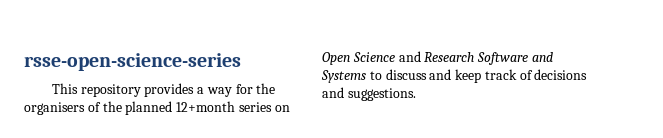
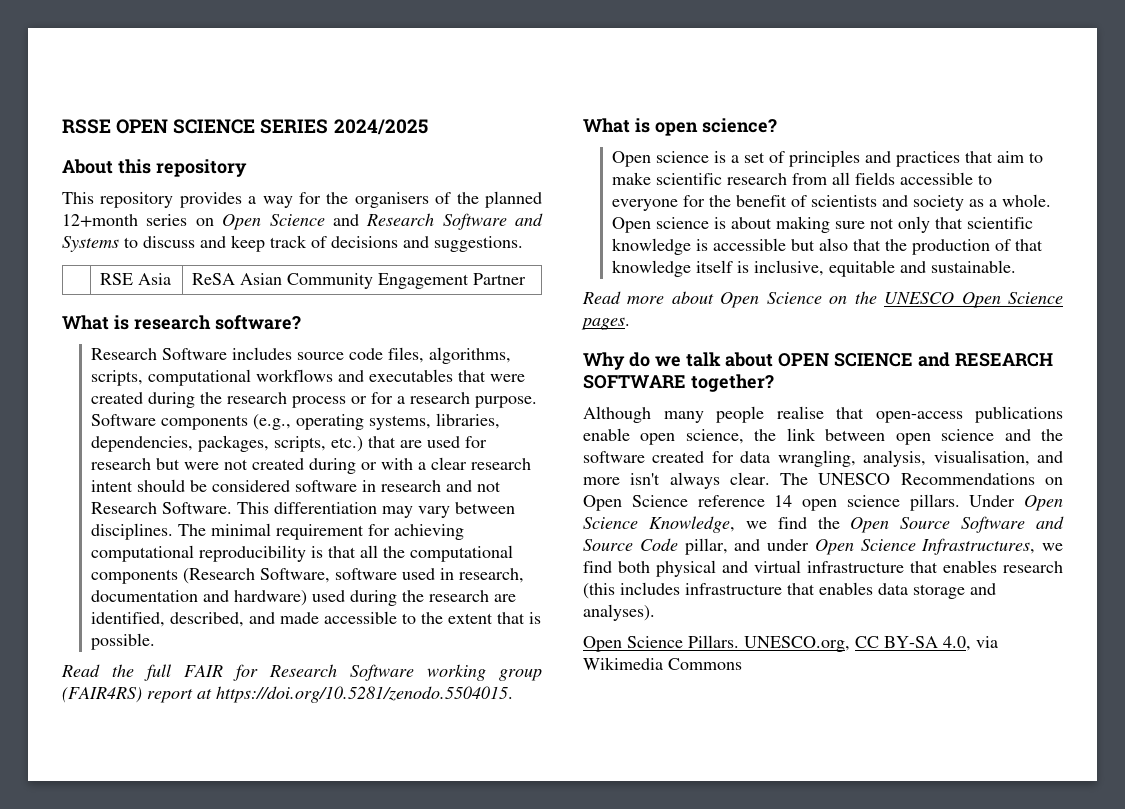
- rsse-open-science-series
+ RSSE OPEN SCIENCE SERIES 2024/2025
+ About this repository
+ | RSE Asia | ReSA Asian Community Engagement Partner
+ What is research software?
+ Research Software includes source code files, algorithms, scripts, computational workflows and executables that were created during the research process or for a research purpose. Software components (e.g., operating systems, libraries, dependencies, packages, scripts, etc.) that are used for research but were not created during or with a clear research intent should be considered software in research and not Research Software. This differentiation may vary between disciplines. The minimal requirement for achieving computational reproducibility is that all the computational components (Research Software, software used in research, documentation and hardware) used during the research are identified, described, and made accessible to the extent that is possible.
+ Read the full FAIR for Research Software working group (FAIR4RS) report at https://doi.org/10.5281/zenodo.5504015.
+ What is open science?
+ Open science is a set of principles and practices that aim to make scientific research from all fields accessible to everyone for the benefit of scientists and society as a whole. Open science is about making sure not only that scientific knowledge is accessible but also that the production of that knowledge itself is inclusive, equitable and sustainable.
+ Read more about Open Science on the UNESCO Open Science pages.
+ Why do we talk about OPEN SCIENCE and RESEARCH SOFTWARE together?
+ Although many people realise that open-access publications enable open science, the link between open science and the software created for data wrangling, analysis, visualisation, and more isn't always clear. The UNESCO Recommendations on Open Science reference 14 open science pillars. Under Open Science Knowledge, we find the Open Source Software and Source Code pillar, and under Open Science Infrastructures, we find both physical and virtual infrastructure that enables research (this includes infrastructure that enables data storage and analyses).
+ Open Science Pillars. UNESCO.org, CC BY-SA 4.0, via Wikimedia Commons

